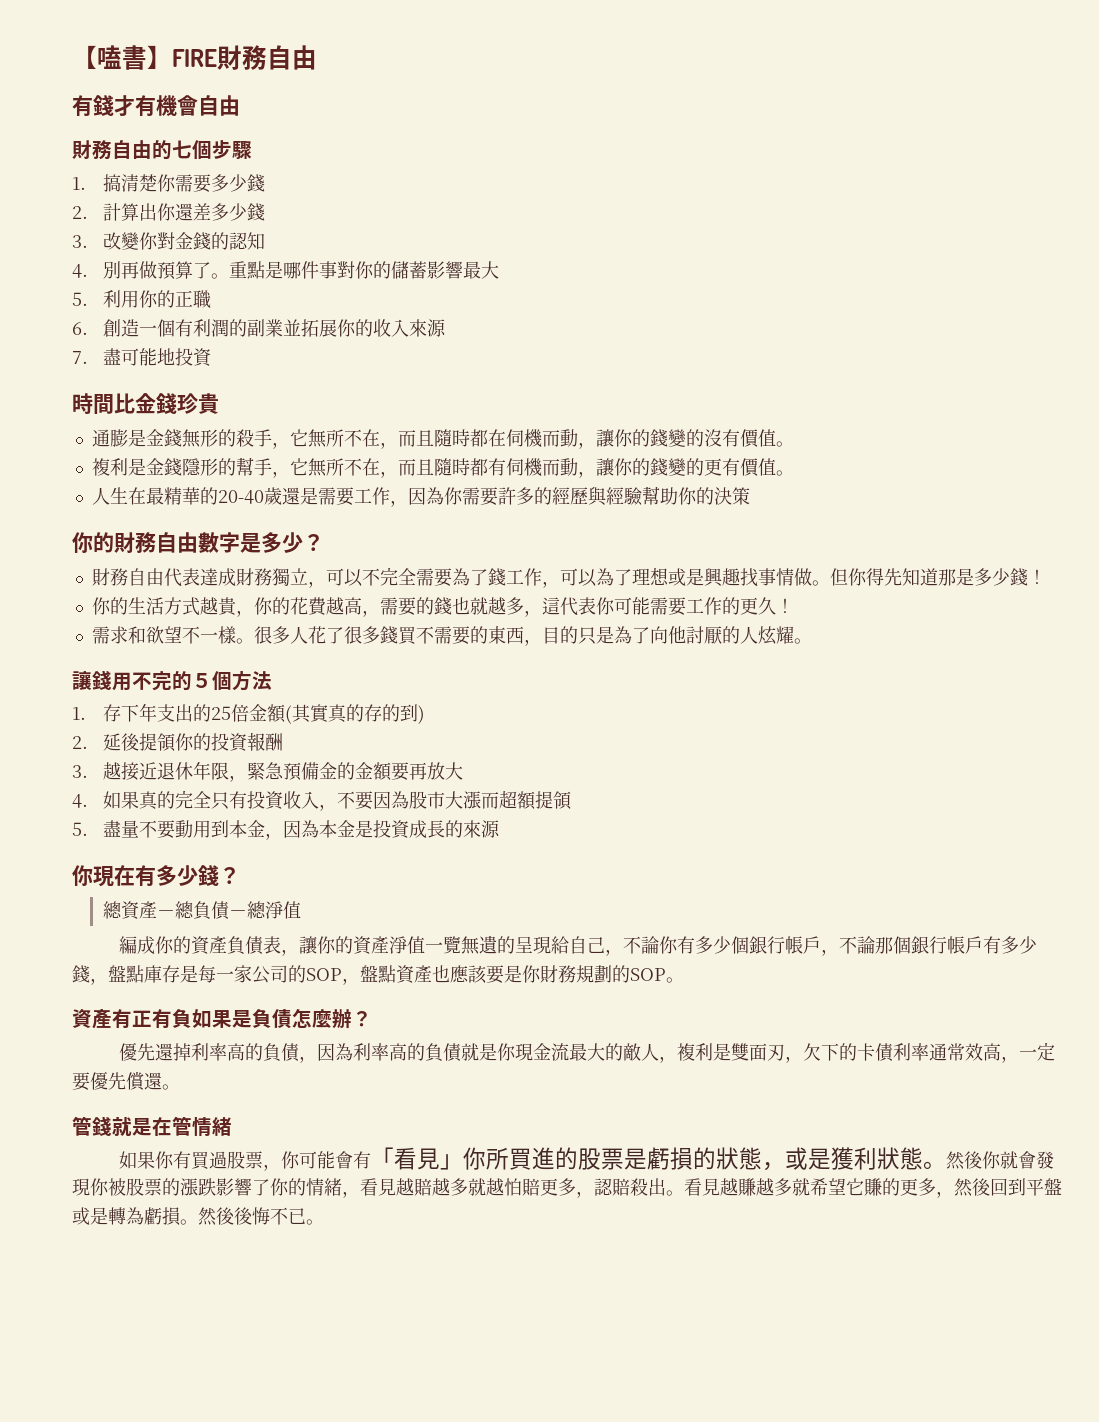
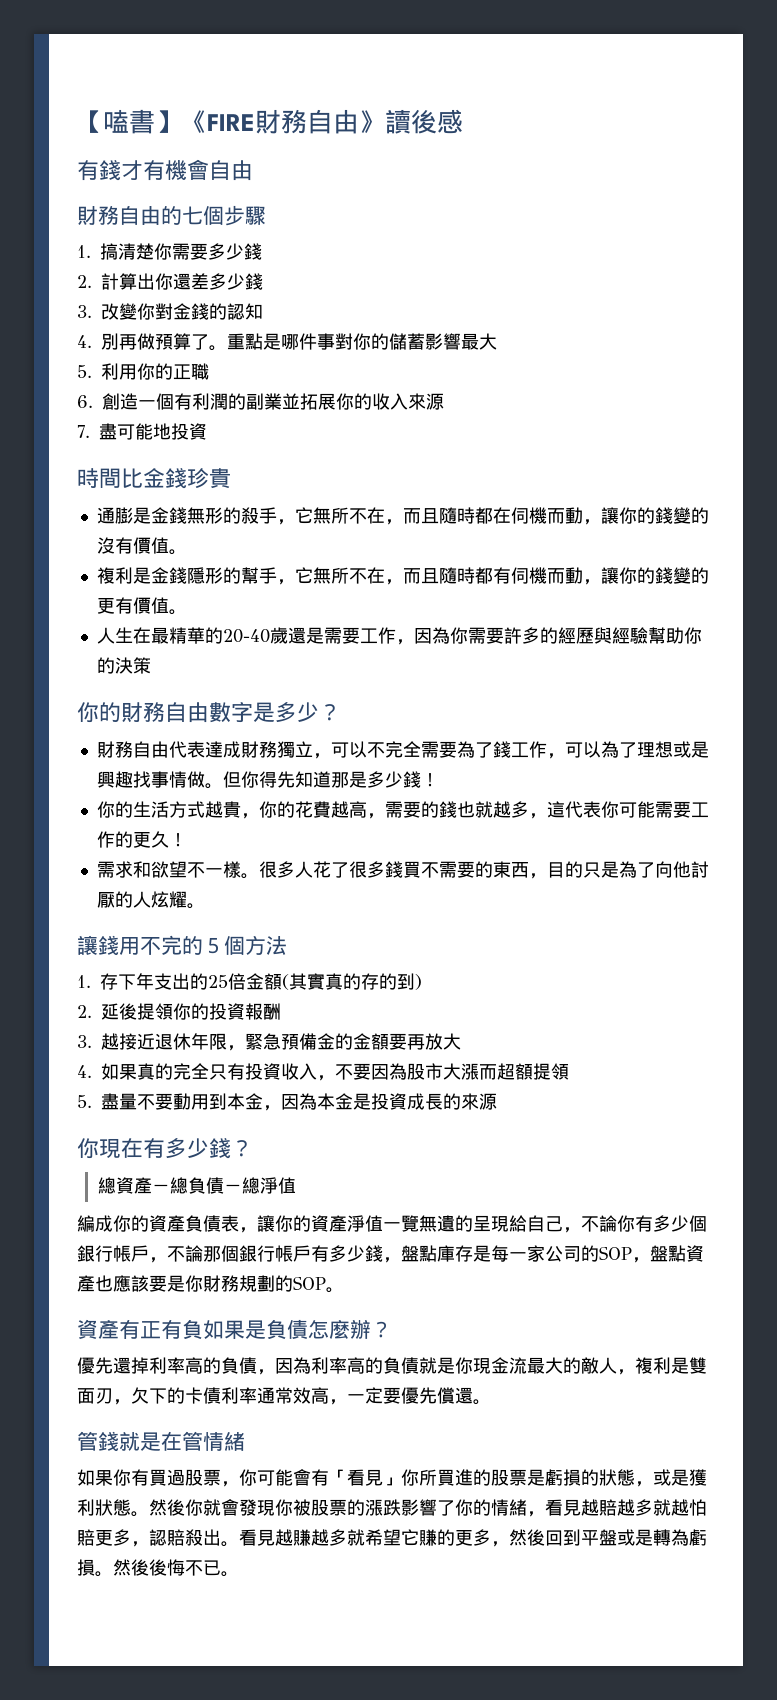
- 【嗑書】FIRE財務自由
+ 【嗑書】《FIRE財務自由》讀後感

